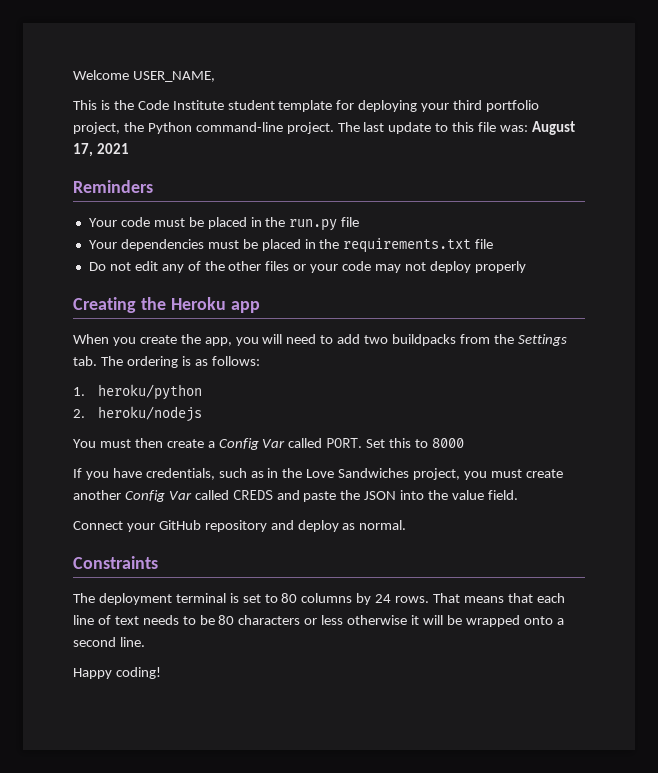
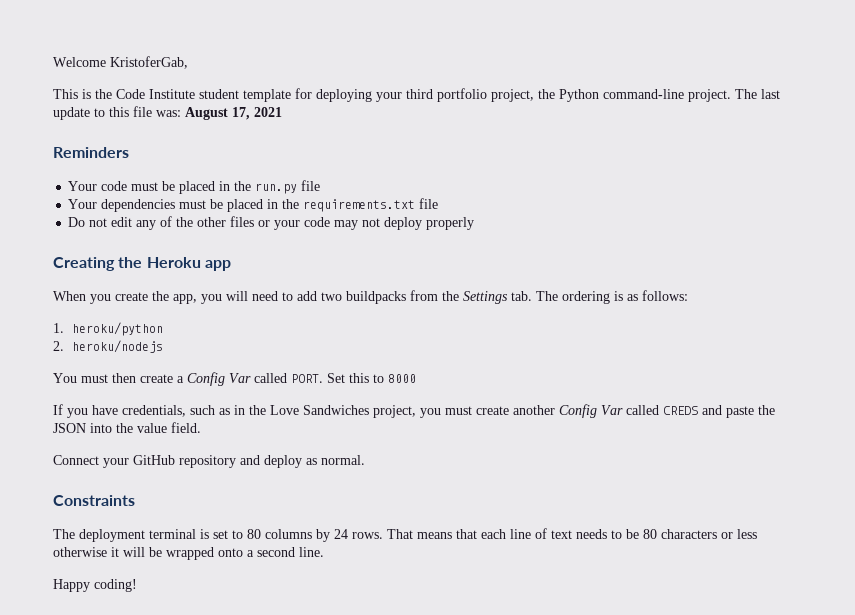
- Welcome USER_NAME,
+ Welcome KristoferGab,

